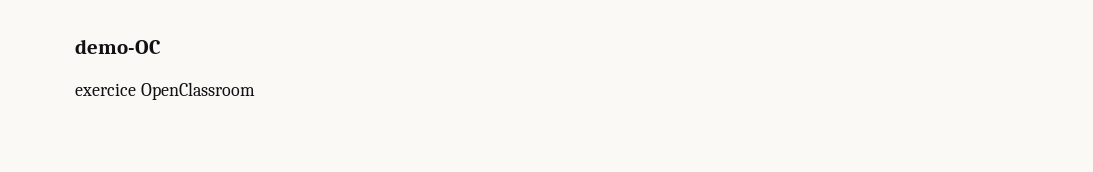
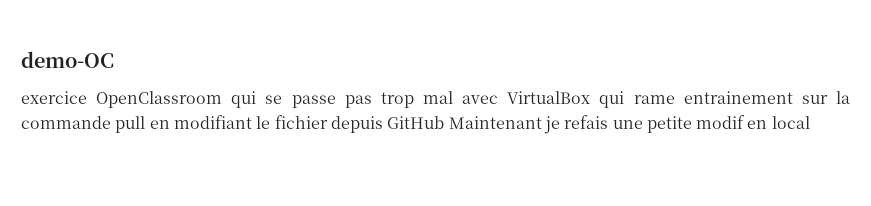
- exercice OpenClassroom
+ exercice OpenClassroom qui se passe pas trop mal avec VirtualBox qui rame entrainement sur la commande pull en modifiant le fichier depuis GitHub Maintenant je refais une petite modif en local

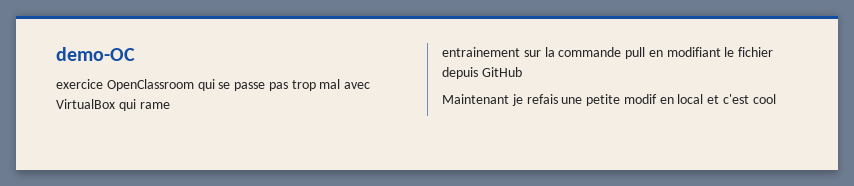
- exercice OpenClassroom qui se passe pas trop mal avec VirtualBox qui rame entrainement sur la commande pull en modifiant le fichier depuis GitHub Maintenant je refais une petite modif en local
+ exercice OpenClassroom qui se passe pas trop mal avec VirtualBox qui rame
+ entrainement sur la commande pull en modifiant le fichier depuis GitHub
+ Maintenant je refais une petite modif en local et c'est cool

